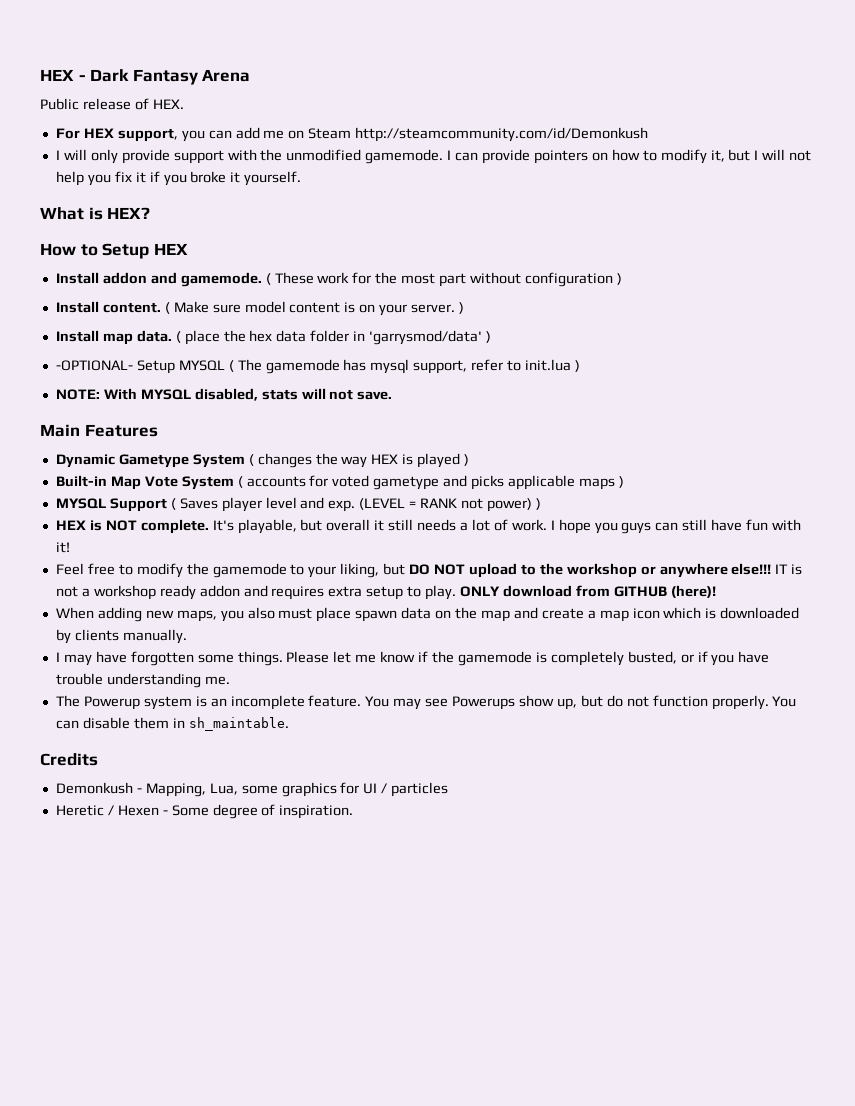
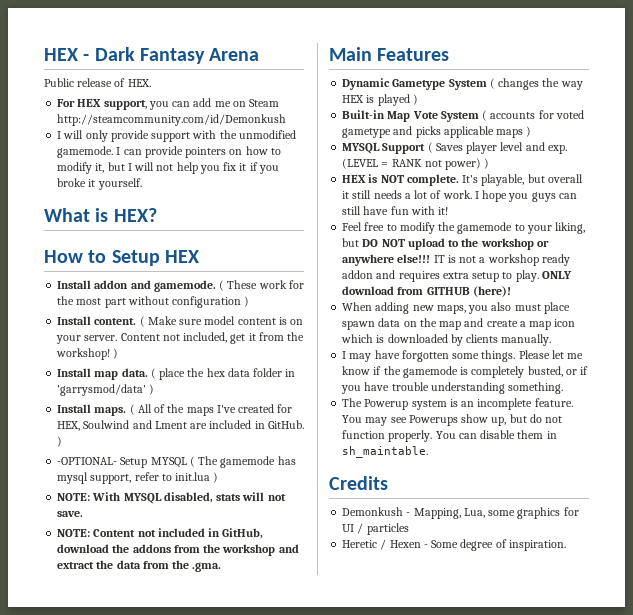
- ( Make sure model content is on your server. )
+ ( Make sure model content is on your server. Content not included, get it from the workshop! )
+ Install maps. ( All of the maps I've created for HEX, Soulwind and Lment are included in GitHub. )
+ NOTE: Content not included in GitHub, download the addons from the workshop and extract the data from the .gma.
- Please let me know if the gamemode is completely busted, or if you have trouble understanding me.
+ Please let me know if the gamemode is completely busted, or if you have trouble understanding something.

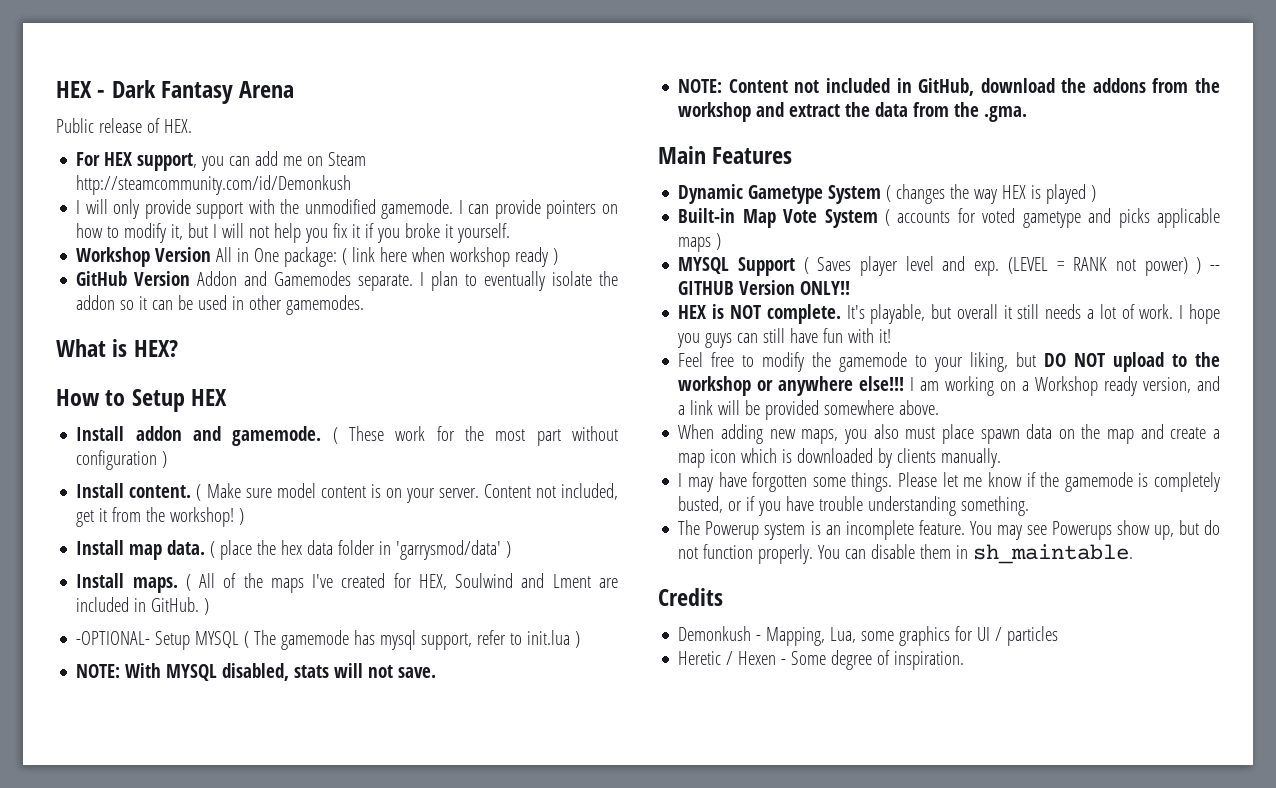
+ Workshop Version All in One package: ( link here when workshop ready )
+ GitHub Version Addon and Gamemodes separate. I plan to eventually isolate the addon so it can be used in other gamemodes.
- (LEVEL = RANK not power) )
+ (LEVEL = RANK not power) ) -- GITHUB Version ONLY!!
- IT is not a workshop ready addon and requires extra setup to play. ONLY download from GITHUB (here)!
+ I am working on a Workshop ready version, and a link will be provided somewhere above.

